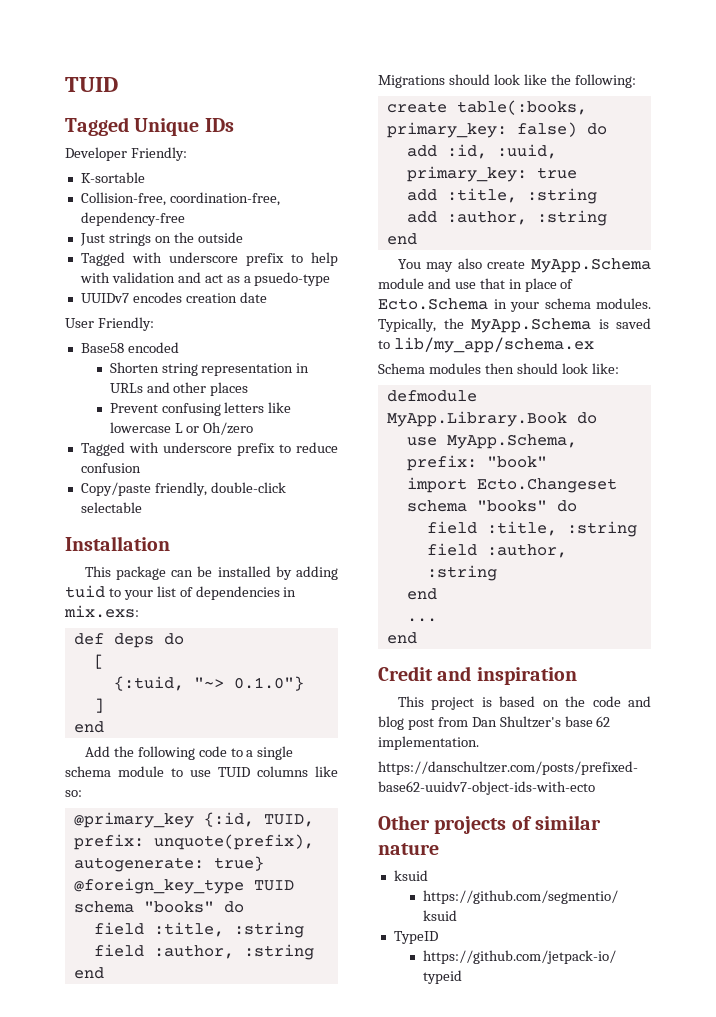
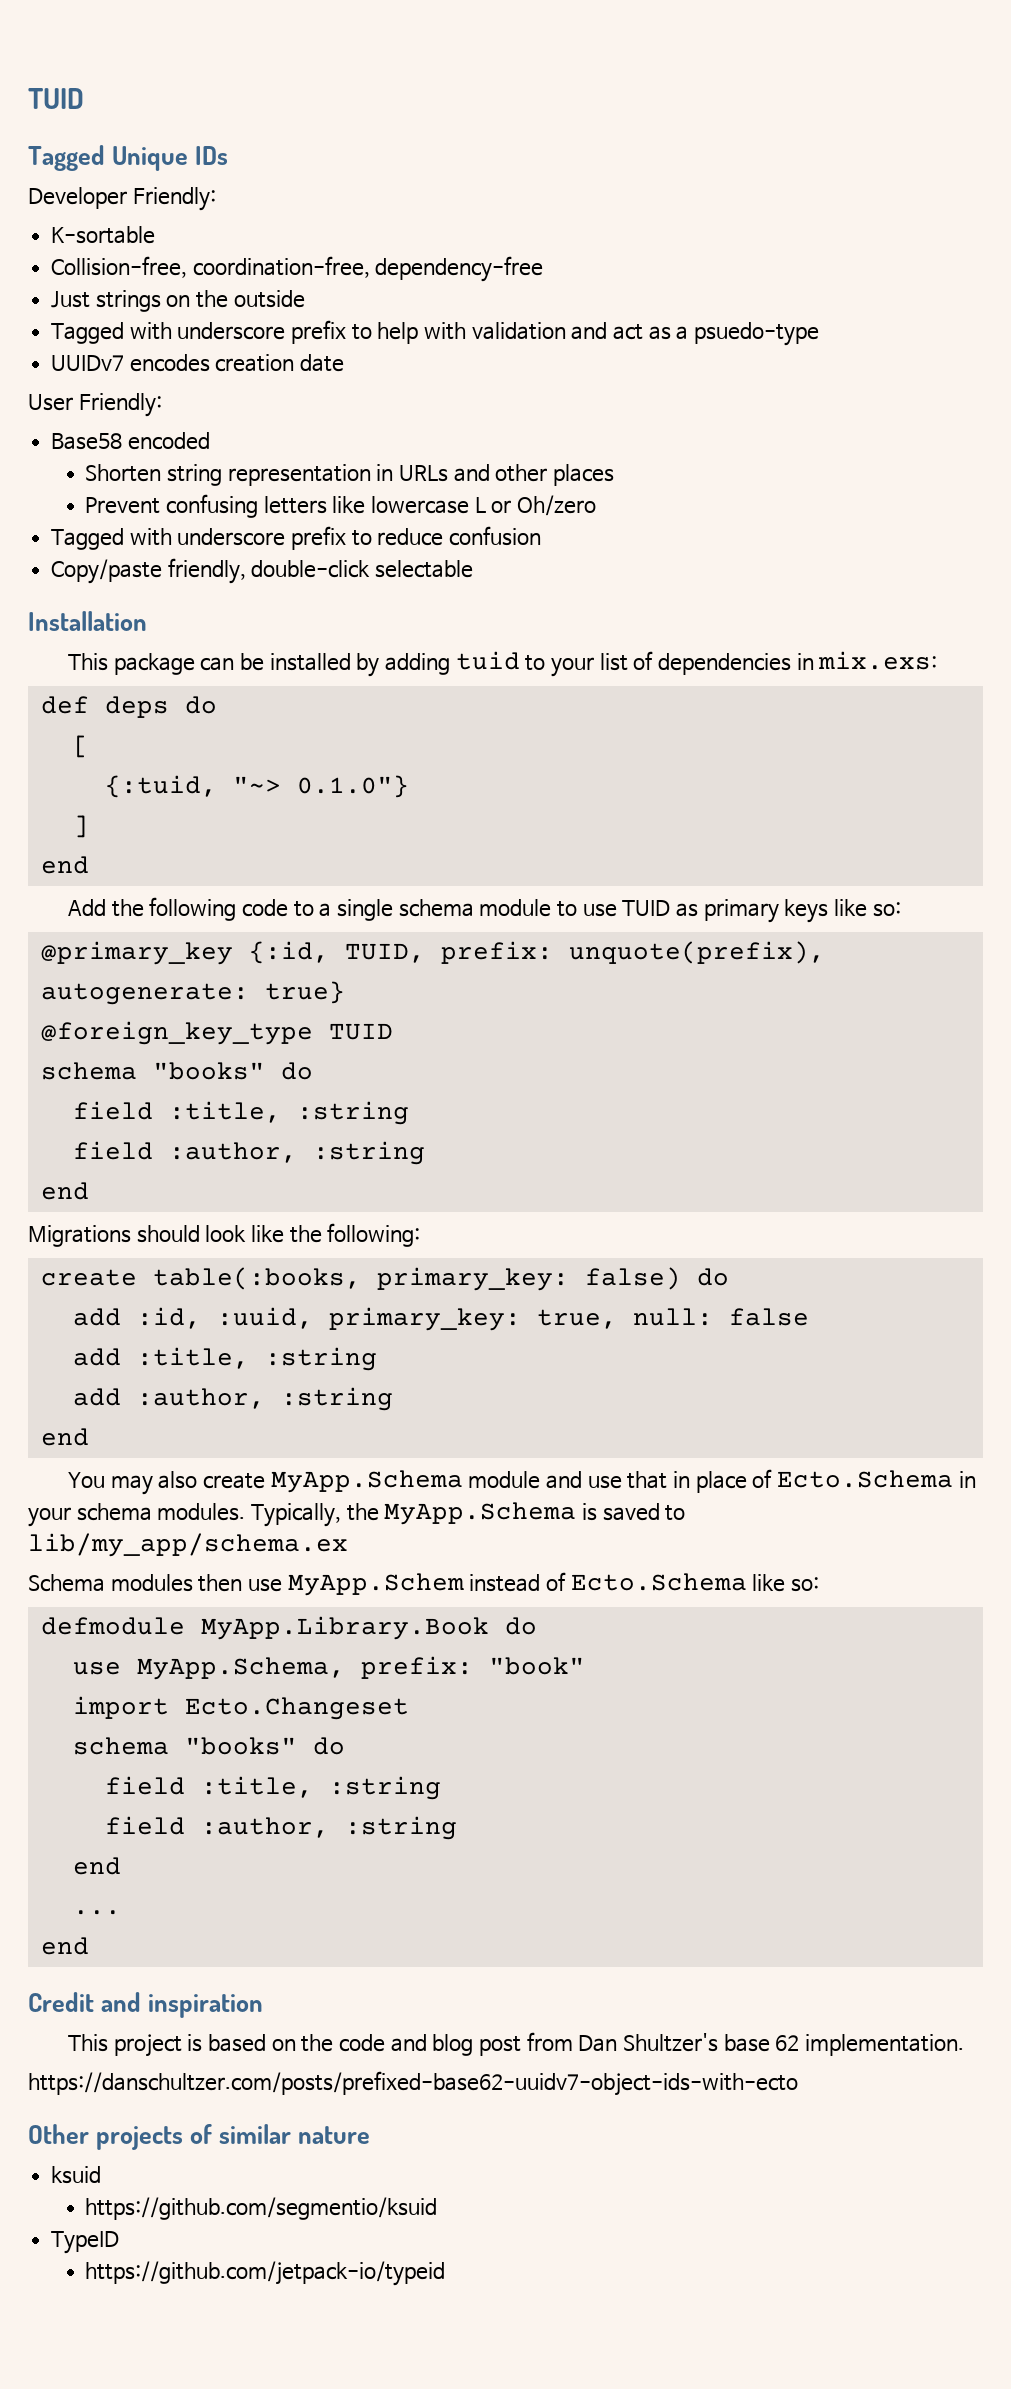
- Add the following code to a single schema module to use TUID columns like so:
+ Add the following code to a single schema module to use TUID as primary keys like so:
- add :id, :uuid, primary_key: true
+ add :id, :uuid, primary_key: true, null: false
- Schema modules then should look like:
+ Schema modules then use MyApp.Schem instead of Ecto.Schema like so:

